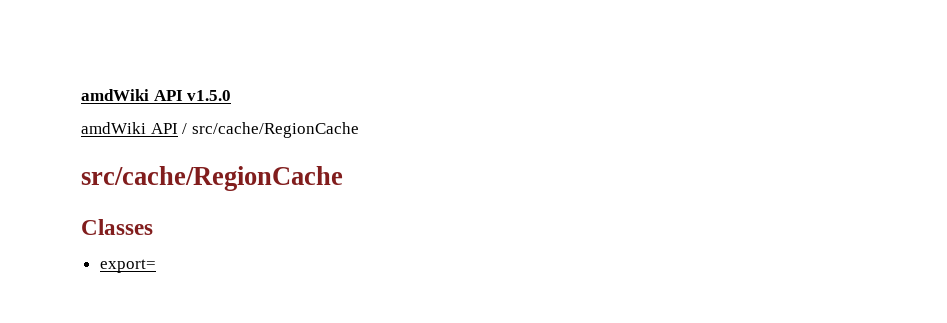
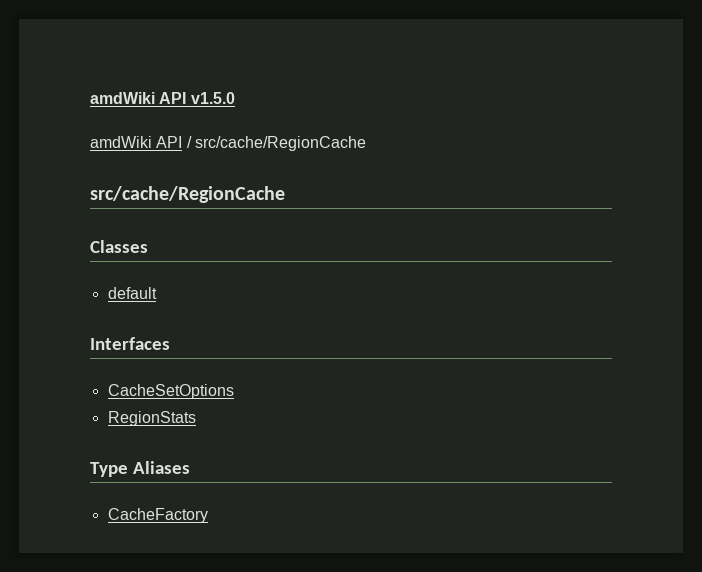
- export=
+ default
+ Interfaces
+ CacheSetOptions
+ RegionStats
+ Type Aliases
+ CacheFactory

